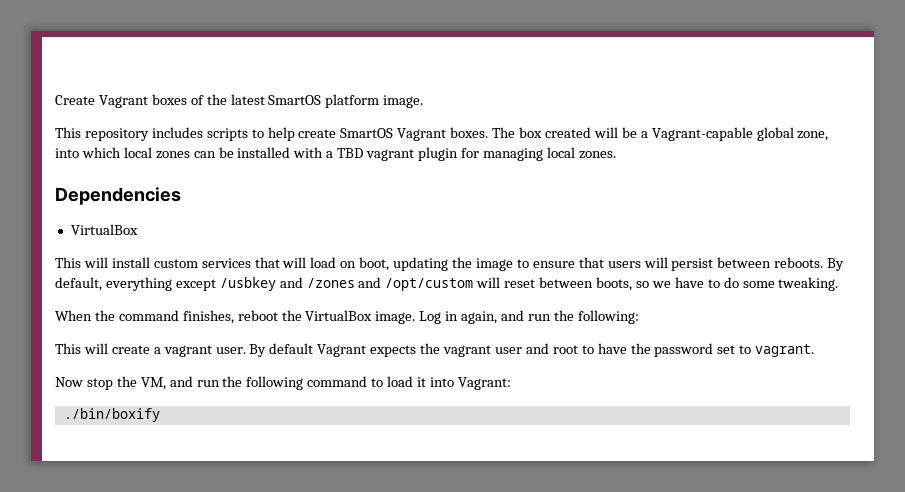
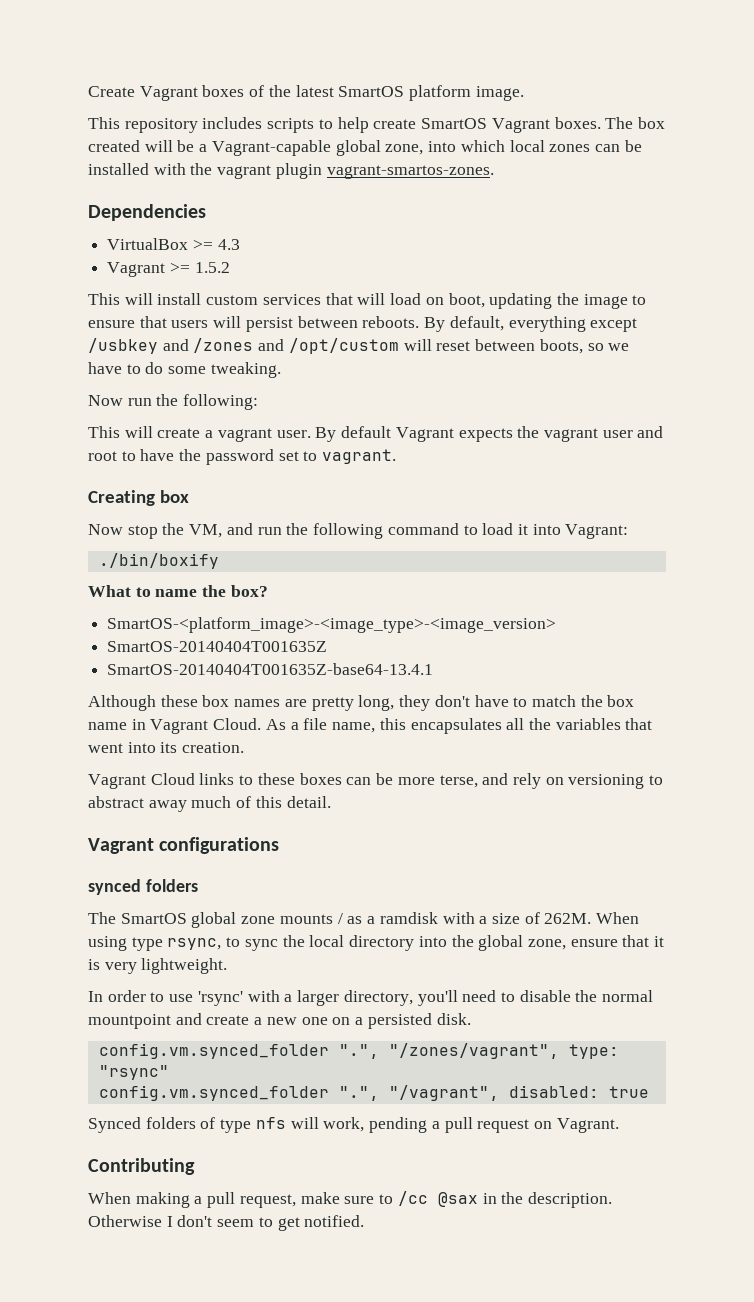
- The box created will be a Vagrant-capable global zone, into which local zones can be installed with a TBD vagrant plugin for managing local zones.
+ The box created will be a Vagrant-capable global zone, into which local zones can be installed with the vagrant plugin vagrant-smartos-zones.
  Dependencies
- VirtualBox
+ VirtualBox >= 4.3
+ Vagrant >= 1.5.2
- When the command finishes, reboot the VirtualBox image. Log in again, and run the following:
+ Now run the following:
+ Creating box
+ What to name the box?
+ SmartOS-<platform_image>-<image_type>-<image_version>
+ SmartOS-20140404T001635Z
+ SmartOS-20140404T001635Z-base64-13.4.1
+ Although these box names are pretty long, they don't have to match the box name in Vagrant Cloud. As a file name, this encapsulates all the variables that went into its creation.
+ Vagrant Cloud links to these boxes can be more terse, and rely on versioning to abstract away much of this detail.
+ Vagrant configurations
+ synced folders
+ The SmartOS global zone mounts / as a ramdisk with a size of 262M. When using type rsync, to sync the local directory into the global zone, ensure that it is very lightweight.
+ In order to use 'rsync' with a larger directory, you'll need to disable the normal mountpoint and create a new one on a persisted disk.
+ config.vm.synced_folder ".", "/zones/vagrant", type: "rsync"
+ config.vm.synced_folder ".", "/vagrant", disabled: true
+ Synced folders of type nfs will work, pending a pull request on Vagrant.
+ Contributing
+ When making a pull request, make sure to /cc @sax in the description. Otherwise I don't seem to get notified.

